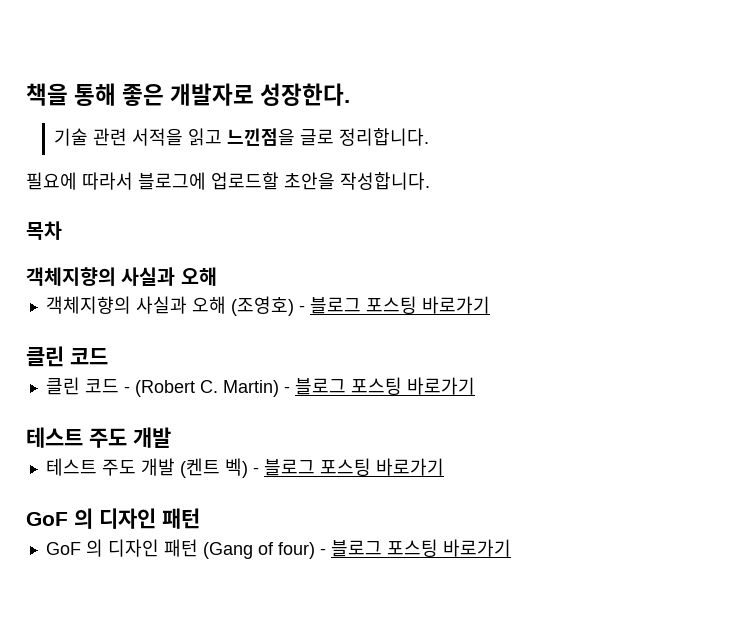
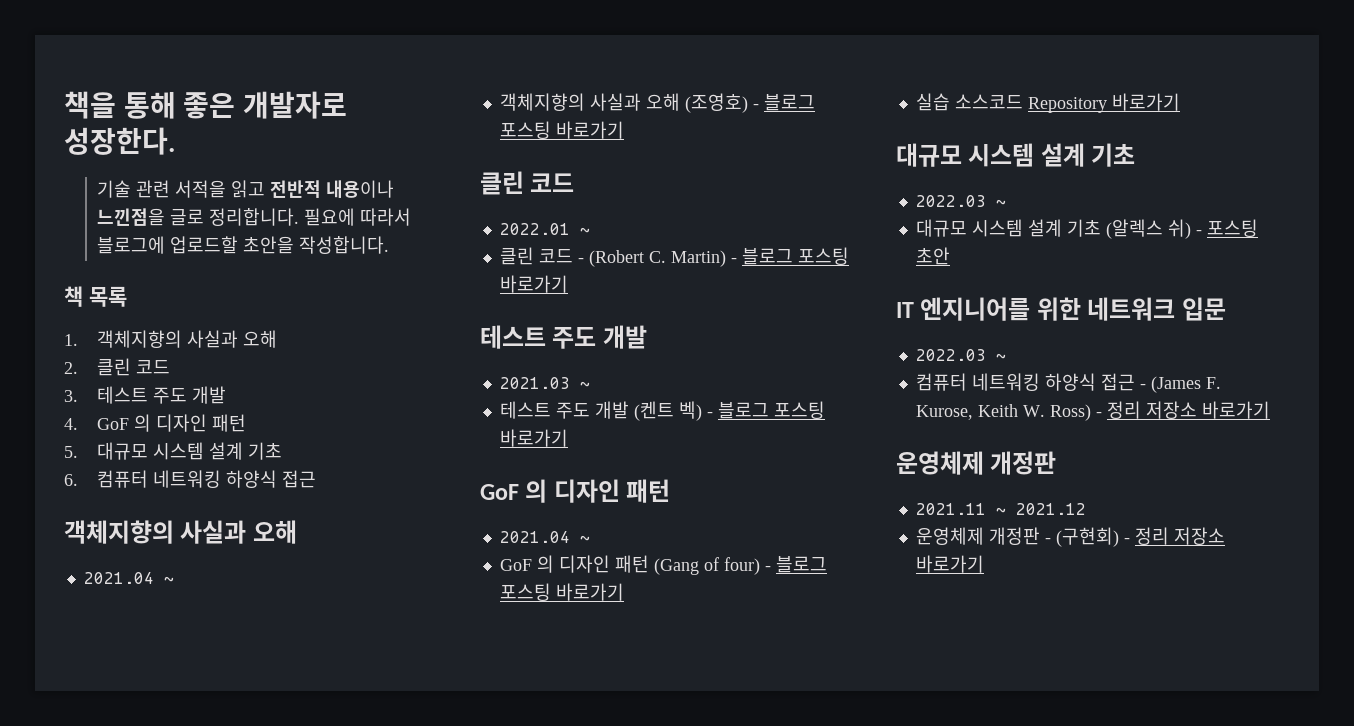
- 기술 관련 서적을 읽고 느낀점을 글로 정리합니다.
- 필요에 따라서 블로그에 업로드할 초안을 작성합니다.
+ 기술 관련 서적을 읽고 전반적 내용이나 느낀점을 글로 정리합니다. 필요에 따라서 블로그에 업로드할 초안을 작성합니다.
- 목차
+ 책 목록
+ 1. 객체지향의 사실과 오해
+ 2. 클린 코드
+ 3. 테스트 주도 개발
+ 4. GoF 의 디자인 패턴
+ 5. 대규모 시스템 설계 기초
+ 6. 컴퓨터 네트워킹 하양식 접근
  객체지향의 사실과 오해
+ 2021.04 ~
+ 2022.01 ~
+ 2021.03 ~
  테스트 주도 개발 (켄트 벡) - 블로그 포스팅 바로가기
  GoF 의 디자인 패턴
+ 2021.04 ~
+ 실습 소스코드 Repository 바로가기
+ 대규모 시스템 설계 기초
+ 2022.03 ~
+ 대규모 시스템 설계 기초 (알렉스 쉬) - 포스팅 초안
+ IT 엔지니어를 위한 네트워크 입문
+ 2022.03 ~
+ 컴퓨터 네트워킹 하양식 접근 - (James F. Kurose, Keith W. Ross) - 정리 저장소 바로가기
+ 운영체제 개정판
+ 2021.11 ~ 2021.12
+ 운영체제 개정판 - (구현회) - 정리 저장소 바로가기

